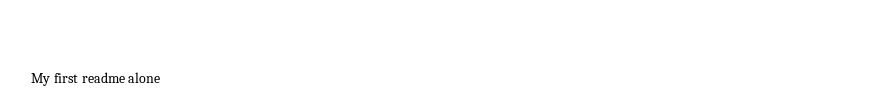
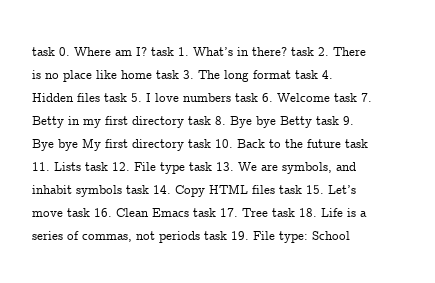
- My first readme alone
+ task 0. Where am I? task 1. What’s in there? task 2. There is no place like home task 3. The long format task 4. Hidden files task 5. I love numbers task 6. Welcome task 7. Betty in my first directory task 8. Bye bye Betty task 9. Bye bye My first directory task 10. Back to the future task 11. Lists task 12. File type task 13. We are symbols, and inhabit symbols task 14. Copy HTML files task 15. Let’s move task 16. Clean Emacs task 17. Tree task 18. Life is a series of commas, not periods task 19. File type: School

